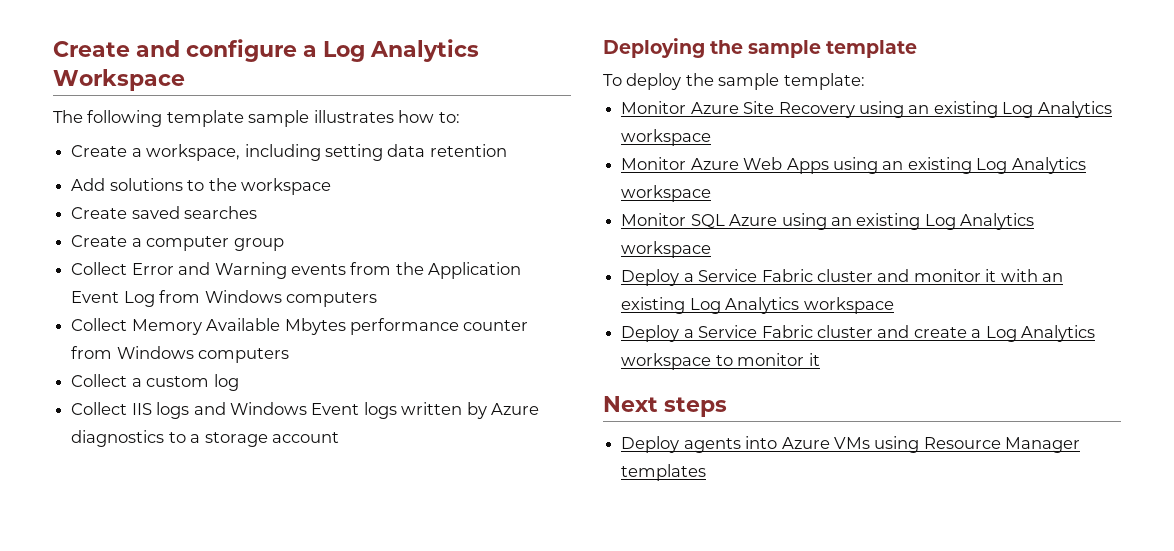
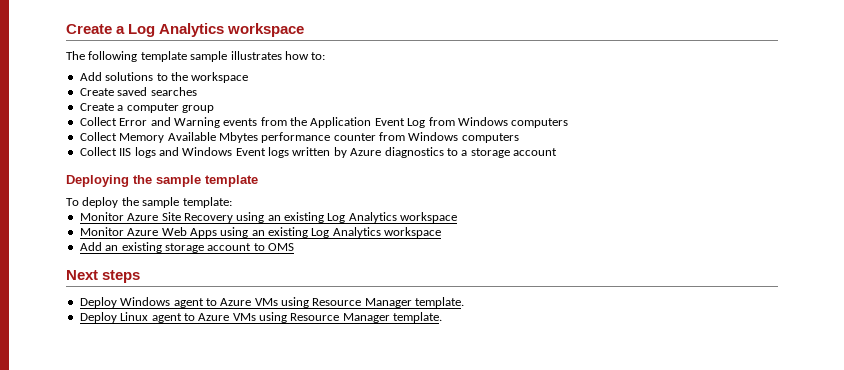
- Create and configure a Log Analytics Workspace
+ Create a Log Analytics workspace
- Create a workspace, including setting data retention
- Collect a custom log
- Monitor SQL Azure using an existing Log Analytics workspace
- Deploy a Service Fabric cluster and monitor it with an existing Log Analytics workspace
- Deploy a Service Fabric cluster and create a Log Analytics workspace to monitor it
+ Add an existing storage account to OMS
- Deploy agents into Azure VMs using Resource Manager templates
+ Deploy Windows agent to Azure VMs using Resource Manager template.
+ Deploy Linux agent to Azure VMs using Resource Manager template.

